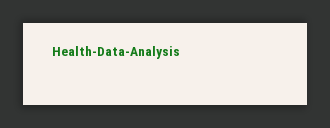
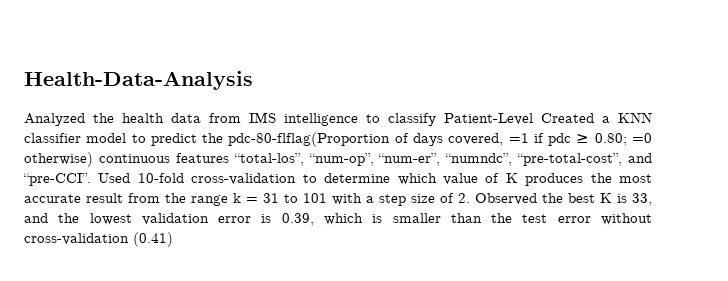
+ Analyzed the health data from IMS intelligence to classify Patient-Level Created a KNN classifier model to predict the pdc-80-flflag(Proportion of days covered, =1 if pdc ≥ 0.80; =0 otherwise) continuous features “total-los”, “num-op”, “num-er”, “numndc”, “pre-total-cost”, and “pre-CCI”. Used 10-fold cross-validation to determine which value of K produces the most accurate result from the range k = 31 to 101 with a step size of 2. Observed the best K is 33, and the lowest validation error is 0.39, which is smaller than the test error without cross-validation (0.41)

